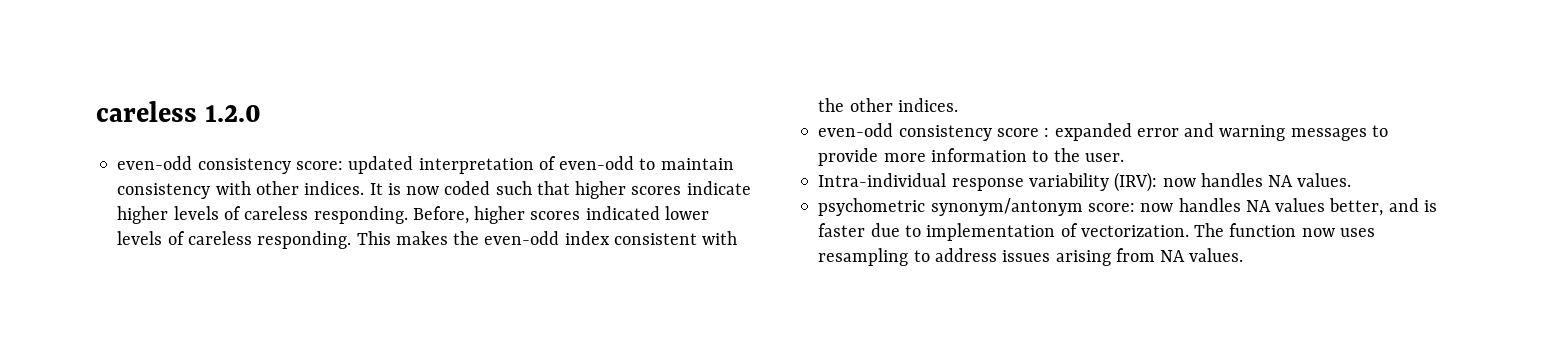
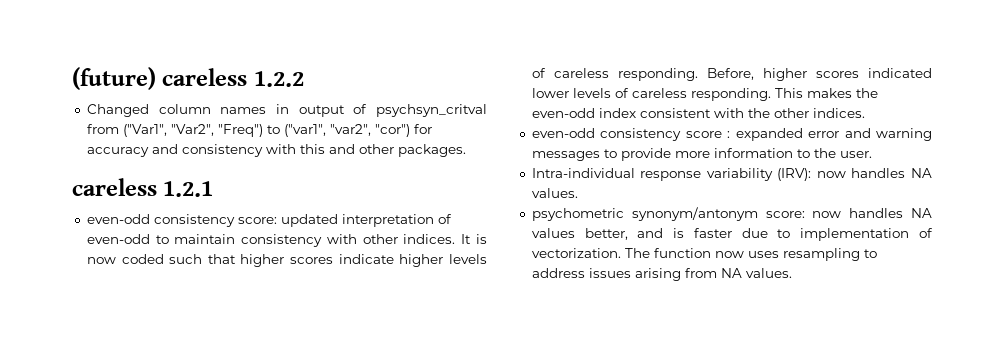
- careless 1.2.0
+ (future) careless 1.2.2
+ Changed column names in output of psychsyn_critval from ("Var1", "Var2", "Freq") to ("var1", "var2", "cor") for accuracy and consistency with this and other packages.
+ careless 1.2.1

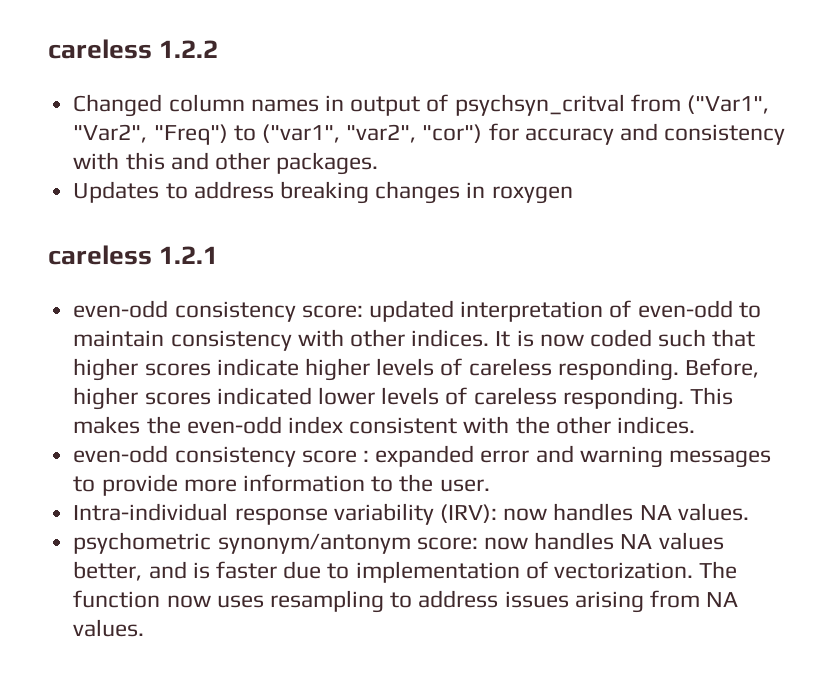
- (future) careless 1.2.2
+ careless 1.2.2
+ Updates to address breaking changes in roxygen

